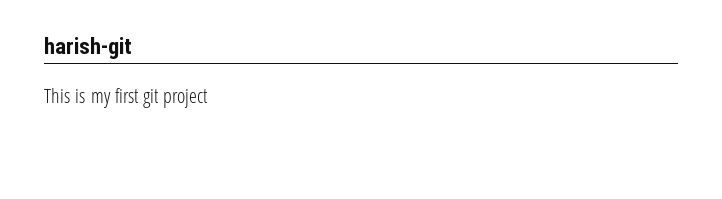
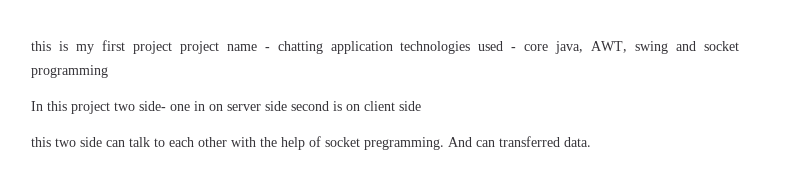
- harish-git
- This is my first git project
+ this is my first project project name - chatting application technologies used - core java, AWT, swing and socket programming
+ In this project two side- one in on server side second is on client side
+ this two side can talk to each other with the help of socket pregramming. And can transferred data.

